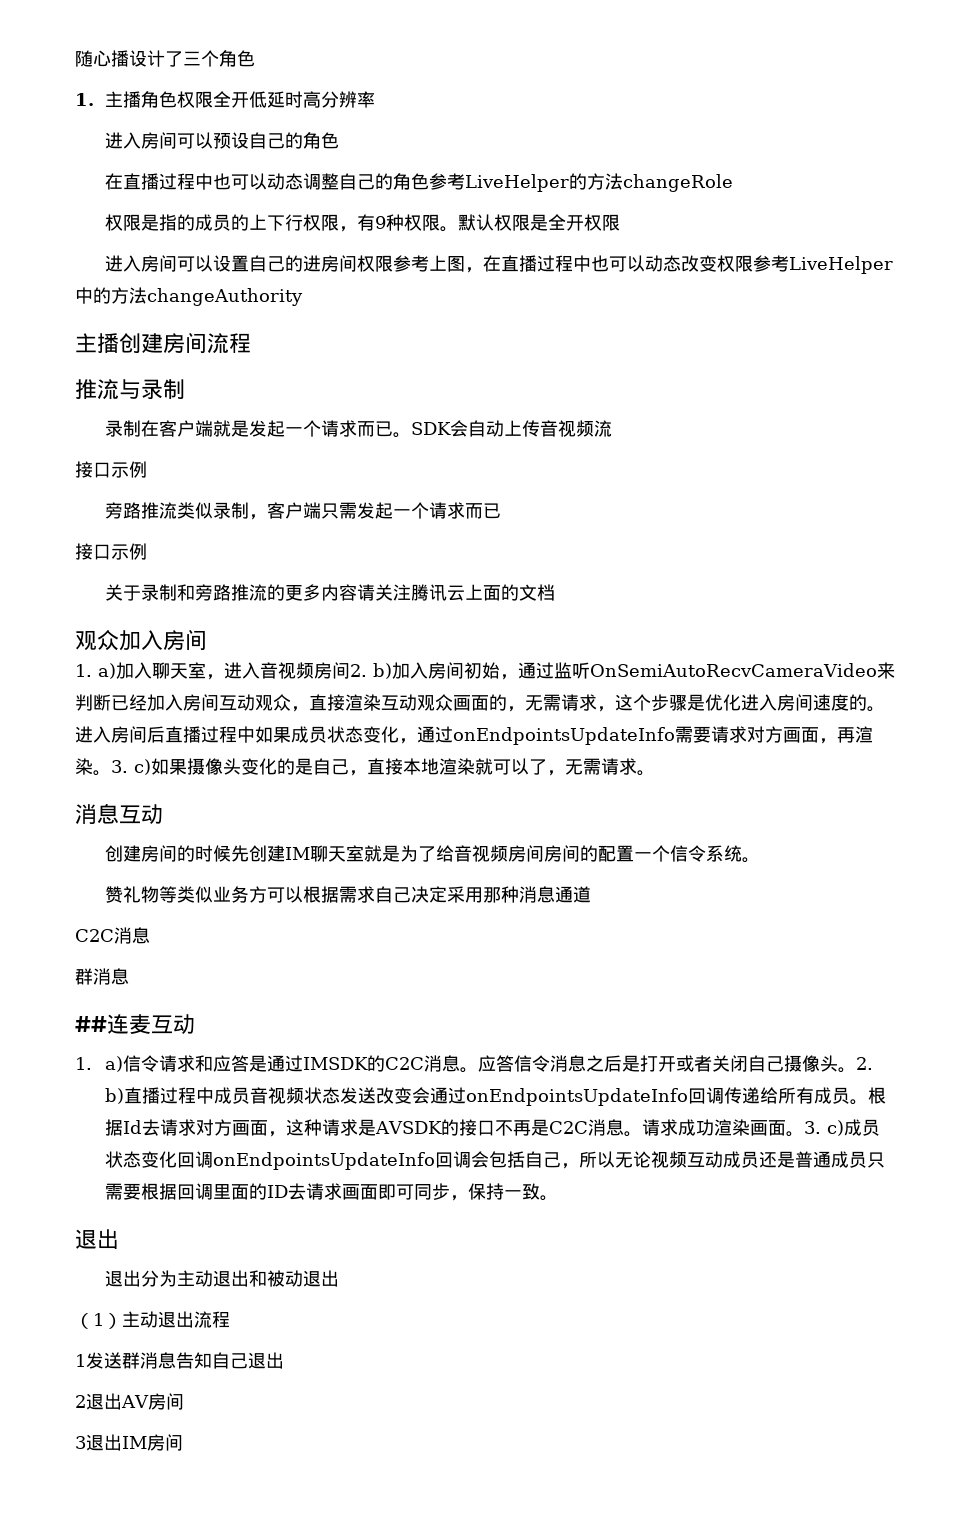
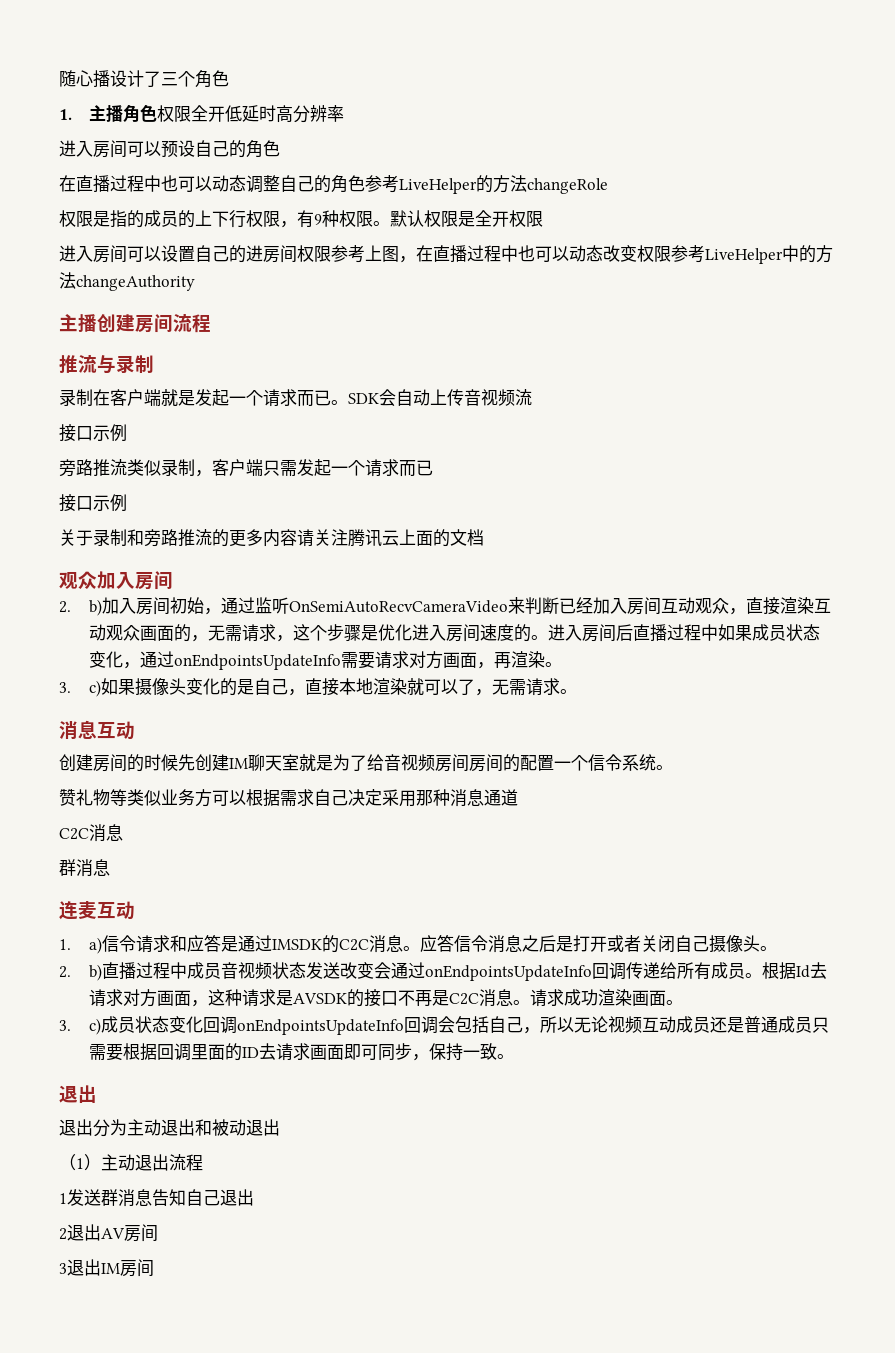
- 1. a)加入聊天室，进入音视频房间2. b)加入房间初始，通过监听OnSemiAutoRecvCameraVideo来判断已经加入房间互动观众，直接渲染互动观众画面的，无需请求，这个步骤是优化进入房间速度的。
+ 2. b)加入房间初始，通过监听OnSemiAutoRecvCameraVideo来判断已经加入房间互动观众，直接渲染互动观众画面的，无需请求，这个步骤是优化进入房间速度的。
- 进入房间后直播过程中如果成员状态变化，通过onEndpointsUpdateInfo需要请求对方画面，再渲染。3. c)如果摄像头变化的是自己，直接本地渲染就可以了，无需请求。
+ 进入房间后直播过程中如果成员状态变化，通过onEndpointsUpdateInfo需要请求对方画面，再渲染。
+ 3. c)如果摄像头变化的是自己，直接本地渲染就可以了，无需请求。
- ##连麦互动
+ 连麦互动
- 应答信令消息之后是打开或者关闭自己摄像头。2. b)直播过程中成员音视频状态发送改变会通过onEndpointsUpdateInfo回调传递给所有成员。
+ 应答信令消息之后是打开或者关闭自己摄像头。
+ 2. b)直播过程中成员音视频状态发送改变会通过onEndpointsUpdateInfo回调传递给所有成员。
- 请求成功渲染画面。3. c)成员状态变化回调onEndpointsUpdateInfo回调会包括自己，所以无论视频互动成员还是普通成员只需要根据回调里面的ID去请求画面即可同步，保持一致。
+ 请求成功渲染画面。
+ 3. c)成员状态变化回调onEndpointsUpdateInfo回调会包括自己，所以无论视频互动成员还是普通成员只需要根据回调里面的ID去请求画面即可同步，保持一致。

